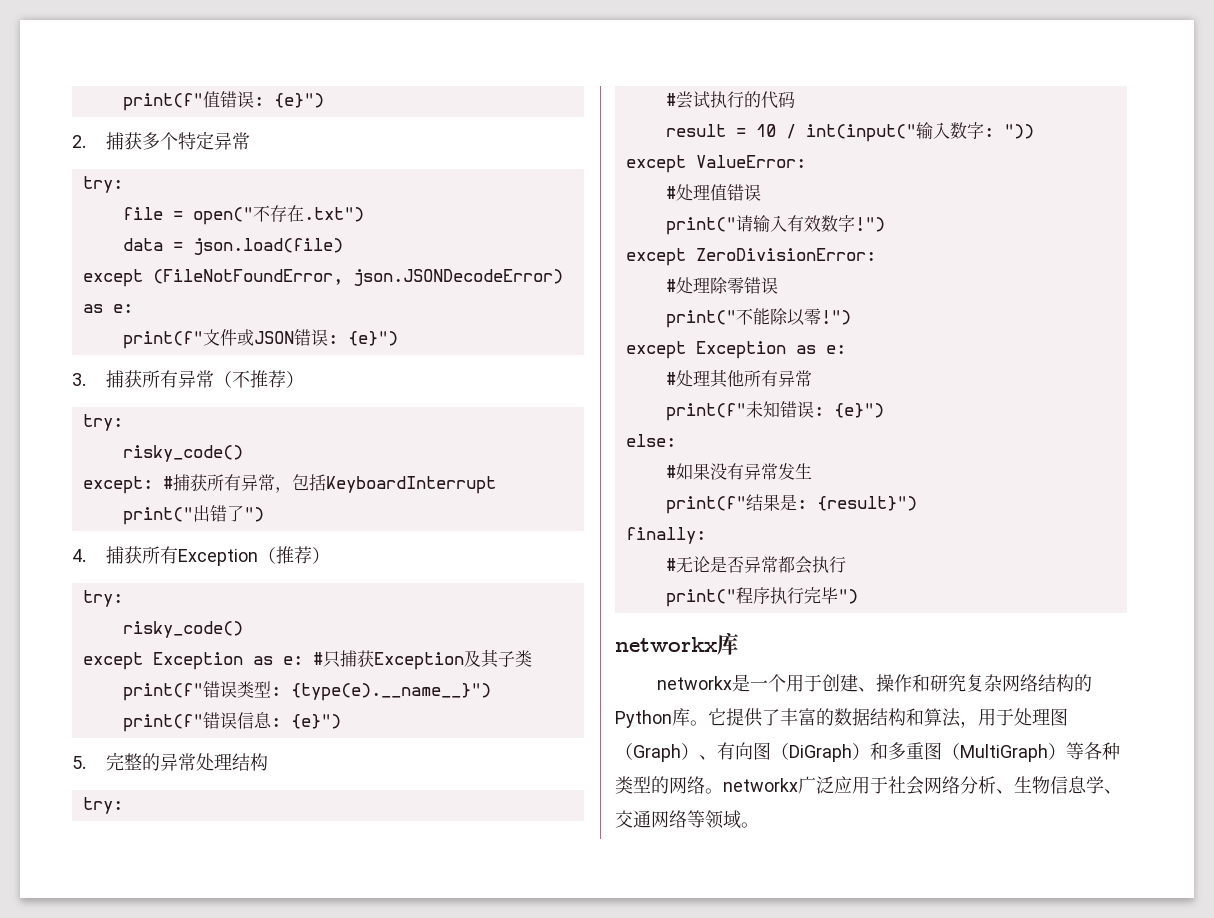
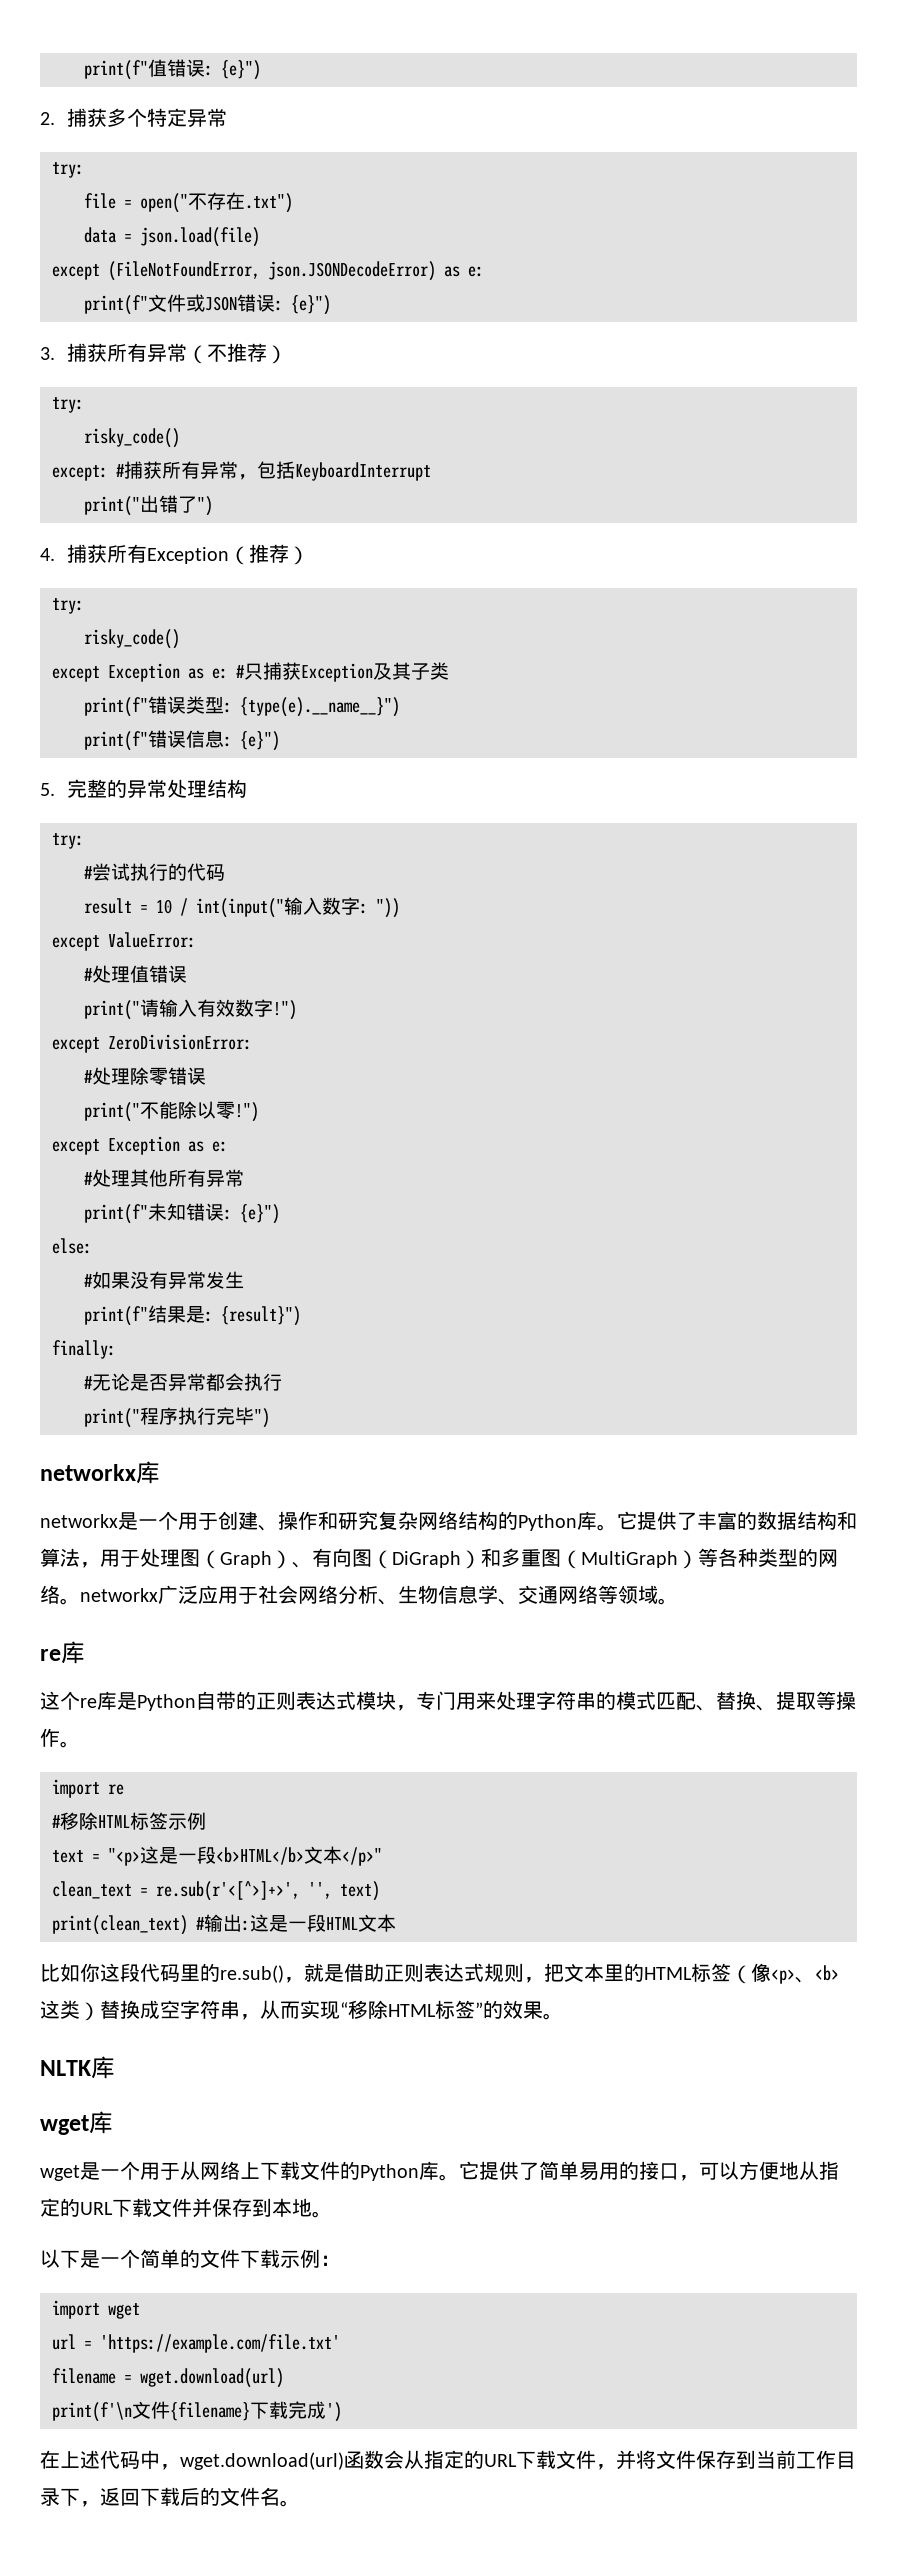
  它提供了丰富的数据结构和算法，用于处理图（Graph）、有向图（DiGraph）和多重图（MultiGraph）等各种类型的网络。networkx广泛应用于社会网络分析、生物信息学、交通网络等领域。
+ re库
+ 这个re库是Python自带的正则表达式模块，专门用来处理字符串的模式匹配、替换、提取等操作。
+ import re
+ #移除HTML标签示例
+ text = "<p>这是一段<b>HTML</b>文本</p>"
+ clean_text = re.sub(r'<[^>]+>', '', text)
+ print(clean_text) #输出:这是一段HTML文本
+ 比如你这段代码里的re.sub()，就是借助正则表达式规则，把文本里的HTML标签（像<p>、<b>这类）替换成空字符串，从而实现“移除HTML标签”的效果。
+ NLTK库
+ wget库
+ wget是一个用于从网络上下载文件的Python库。它提供了简单易用的接口，可以方便地从指定的URL下载文件并保存到本地。
+ 以下是一个简单的文件下载示例：
+ import wget
+ url = 'https://example.com/file.txt'
+ filename = wget.download(url)
+ print(f'\n文件{filename}下载完成')
+ 在上述代码中，wget.download(url)函数会从指定的URL下载文件，并将文件保存到当前工作目录下，返回下载后的文件名。

